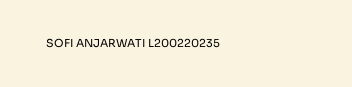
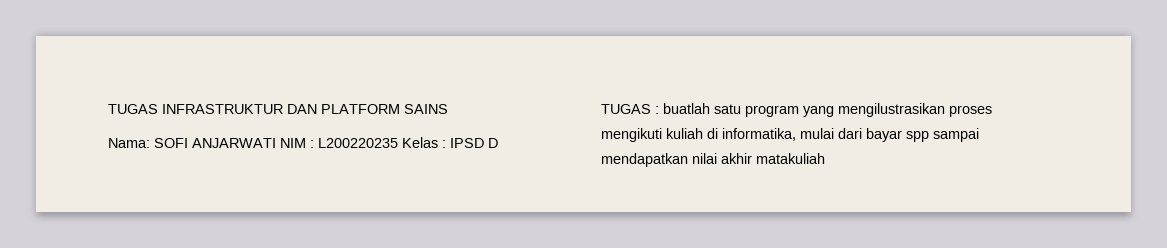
- SOFI ANJARWATI L200220235
+ TUGAS INFRASTRUKTUR DAN PLATFORM SAINS
+ Nama: SOFI ANJARWATI NIM : L200220235 Kelas : IPSD D
+ TUGAS : buatlah satu program yang mengilustrasikan proses mengikuti kuliah di informatika, mulai dari bayar spp sampai mendapatkan nilai akhir matakuliah

